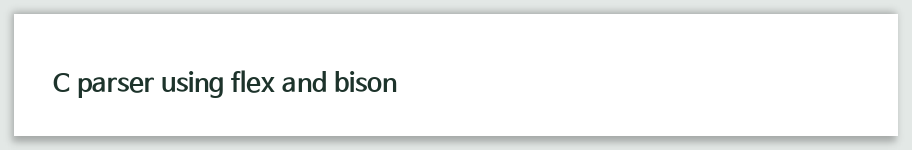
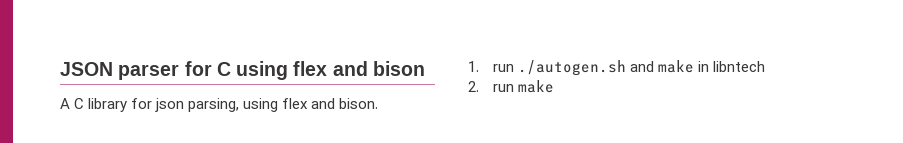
- C parser using flex and bison
+ JSON parser for C using flex and bison
+ A C library for json parsing, using flex and bison.
+ 1. run ./autogen.sh and make in libntech
+ 2. run make

